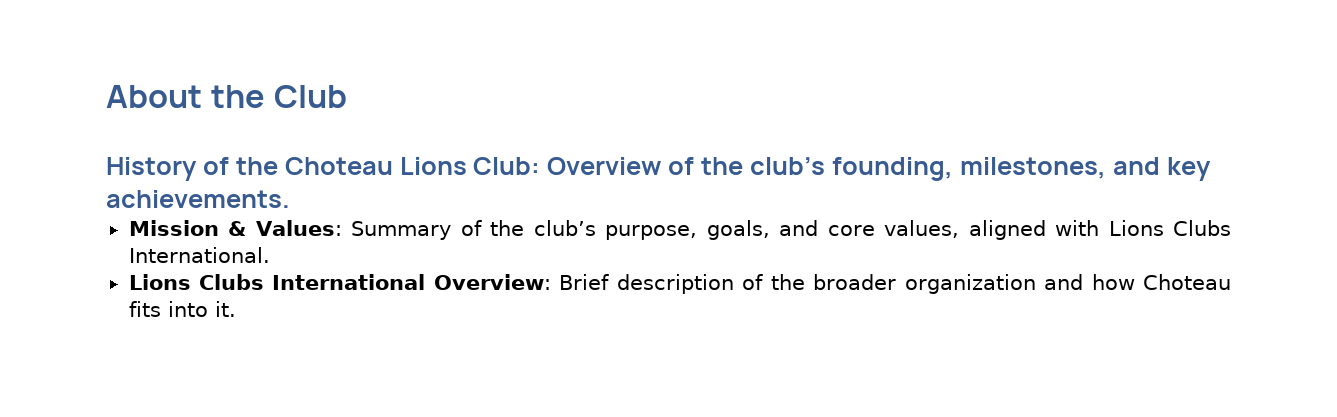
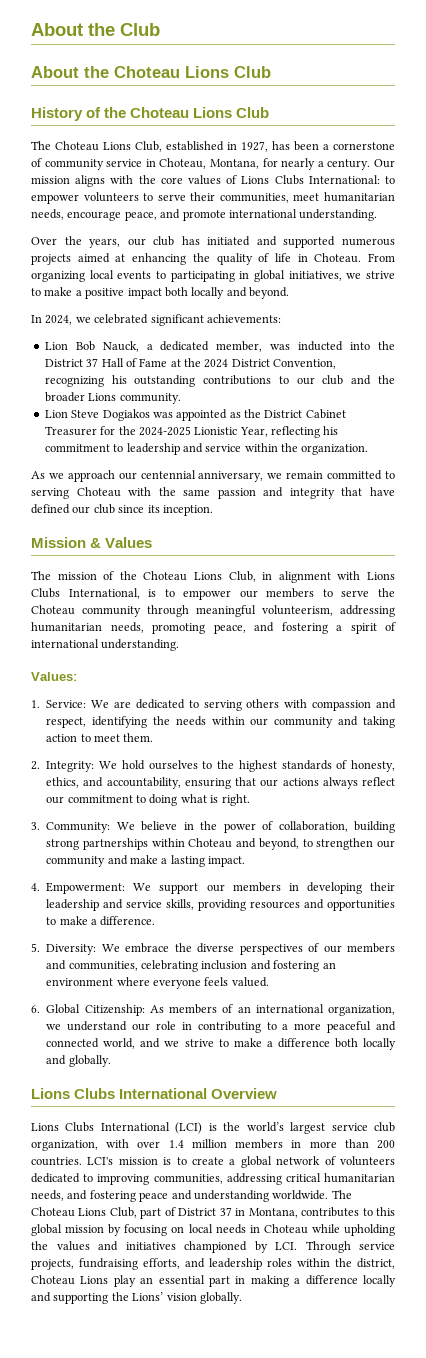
+ About the Choteau Lions Club
- History of the Choteau Lions Club: Overview of the club’s founding, milestones, and key achievements.
- Mission & Values: Summary of the club’s purpose, goals, and core values, aligned with Lions Clubs International.
- Lions Clubs International Overview: Brief description of the broader organization and how Choteau fits into it.
+ History of the Choteau Lions Club
+ The Choteau Lions Club, established in 1927, has been a cornerstone of community service in Choteau, Montana, for nearly a century. Our mission aligns with the core values of Lions Clubs International: to empower volunteers to serve their communities, meet humanitarian needs, encourage peace, and promote international understanding.
+ Over the years, our club has initiated and supported numerous projects aimed at enhancing the quality of life in Choteau. From organizing local events to participating in global initiatives, we strive to make a positive impact both locally and beyond.
+ In 2024, we celebrated significant achievements:
+ Lion Bob Nauck, a dedicated member, was inducted into the District 37 Hall of Fame at the 2024 District Convention, recognizing his outstanding contributions to our club and the broader Lions community.
+ Lion Steve Dogiakos was appointed as the District Cabinet Treasurer for the 2024-2025 Lionistic Year, reflecting his commitment to leadership and service within the organization.
+ As we approach our centennial anniversary, we remain committed to serving Choteau with the same passion and integrity that have defined our club since its inception.
+ Mission & Values
+ The mission of the Choteau Lions Club, in alignment with Lions Clubs International, is to empower our members to serve the Choteau community through meaningful volunteerism, addressing humanitarian needs, promoting peace, and fostering a spirit of international understanding.
+ Values:
+ 1. Service: We are dedicated to serving others with compassion and respect, identifying the needs within our community and taking action to meet them.
+ 2. Integrity: We hold ourselves to the highest standards of honesty, ethics, and accountability, ensuring that our actions always reflect our commitment to doing what is right.
+ 3. Community: We believe in the power of collaboration, building strong partnerships within Choteau and beyond, to strengthen our community and make a lasting impact.
+ 4. Empowerment: We support our members in developing their leadership and service skills, providing resources and opportunities to make a difference.
+ 5. Diversity: We embrace the diverse perspectives of our members and communities, celebrating inclusion and fostering an environment where everyone feels valued.
+ 6. Global Citizenship: As members of an international organization, we understand our role in contributing to a more peaceful and connected world, and we strive to make a difference both locally and globally.
+ Lions Clubs International Overview
+ Lions Clubs International (LCI) is the world’s largest service club organization, with over 1.4 million members in more than 200 countries. LCI's mission is to create a global network of volunteers dedicated to improving communities, addressing critical humanitarian needs, and fostering peace and understanding worldwide. The Choteau Lions Club, part of District 37 in Montana, contributes to this global mission by focusing on local needs in Choteau while upholding the values and initiatives championed by LCI. Through service projects, fundraising efforts, and leadership roles within the district, Choteau Lions play an essential part in making a difference locally and supporting the Lions’ vision globally.

